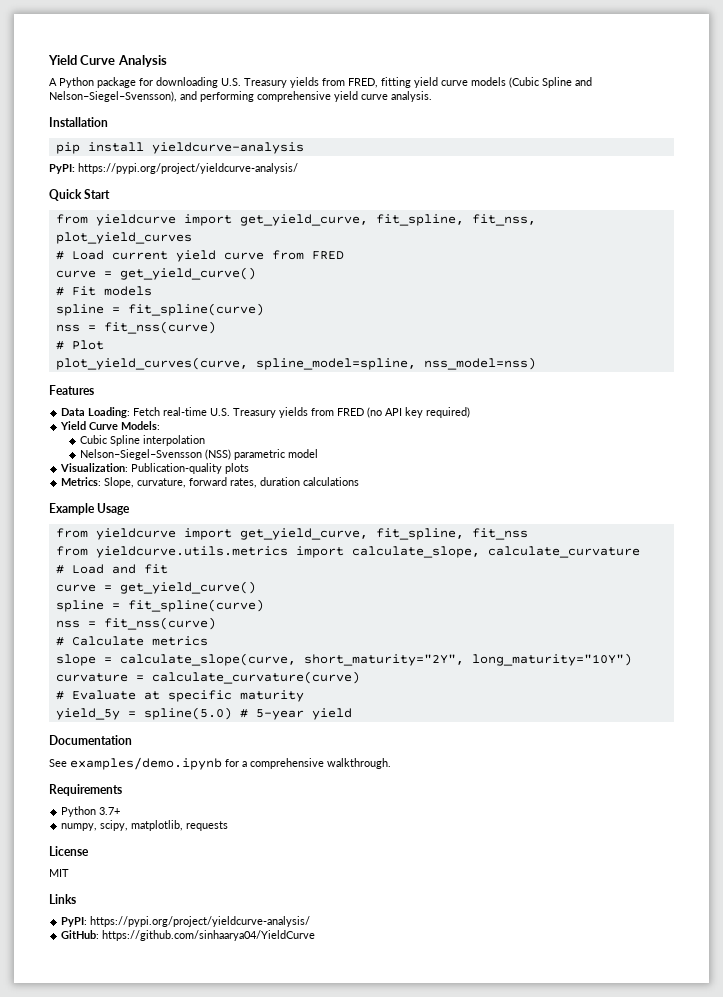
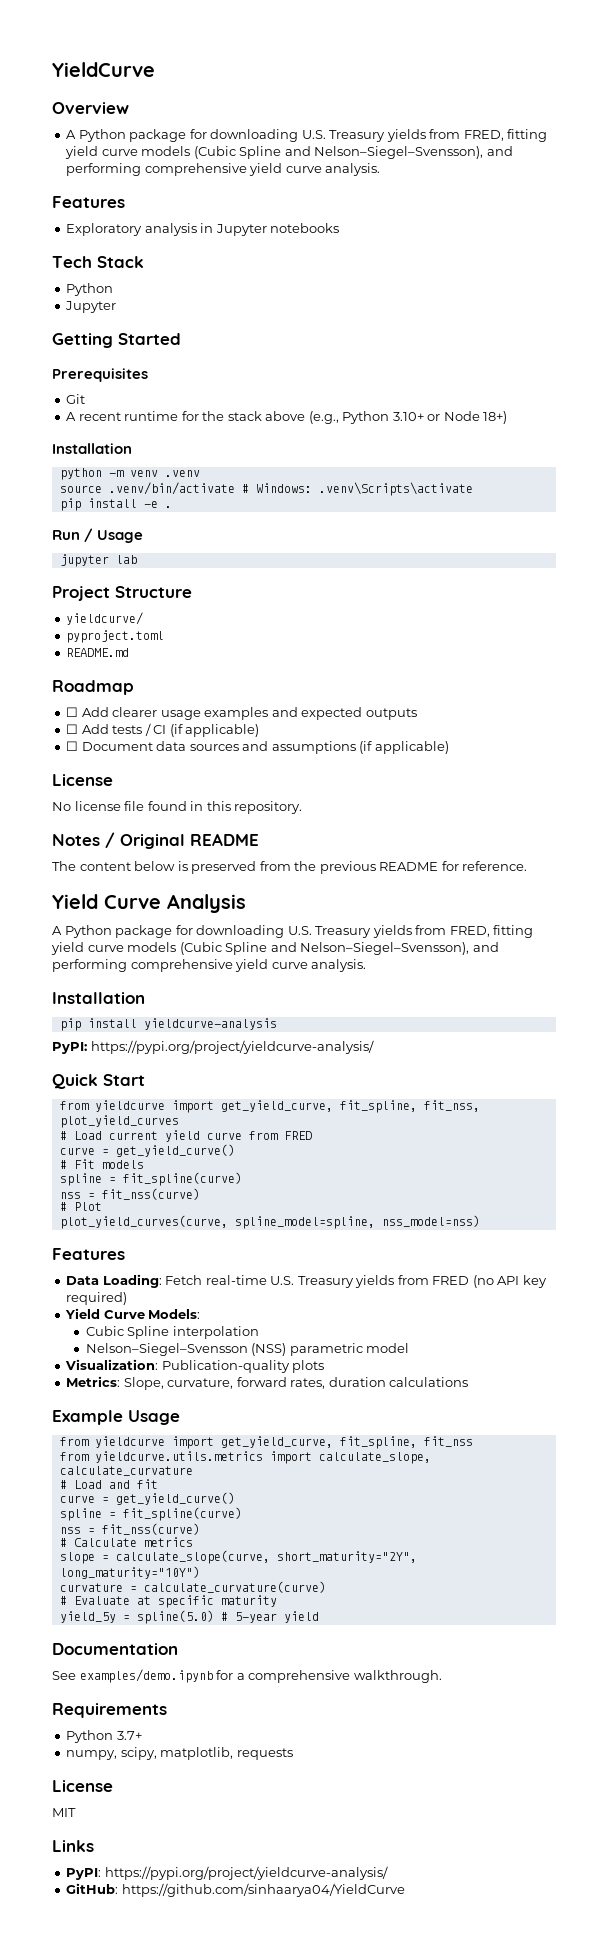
+ YieldCurve
+ Overview
+ A Python package for downloading U.S. Treasury yields from FRED, fitting yield curve models (Cubic Spline and Nelson–Siegel–Svensson), and performing comprehensive yield curve analysis.
+ Features
+ Exploratory analysis in Jupyter notebooks
+ Tech Stack
+ Python
+ Jupyter
+ Getting Started
+ Prerequisites
+ Git
+ A recent runtime for the stack above (e.g., Python 3.10+ or Node 18+)
+ Installation
+ python -m venv .venv
+ source .venv/bin/activate # Windows: .venv\Scripts\activate
+ pip install -e .
+ Run / Usage
+ jupyter lab
+ Project Structure
+ yieldcurve/
+ pyproject.toml
+ README.md
+ Roadmap
+ ☐ Add clearer usage examples and expected outputs
+ ☐ Add tests / CI (if applicable)
+ ☐ Document data sources and assumptions (if applicable)
+ License
+ No license file found in this repository.
+ Notes / Original README
+ The content below is preserved from the previous README for reference.

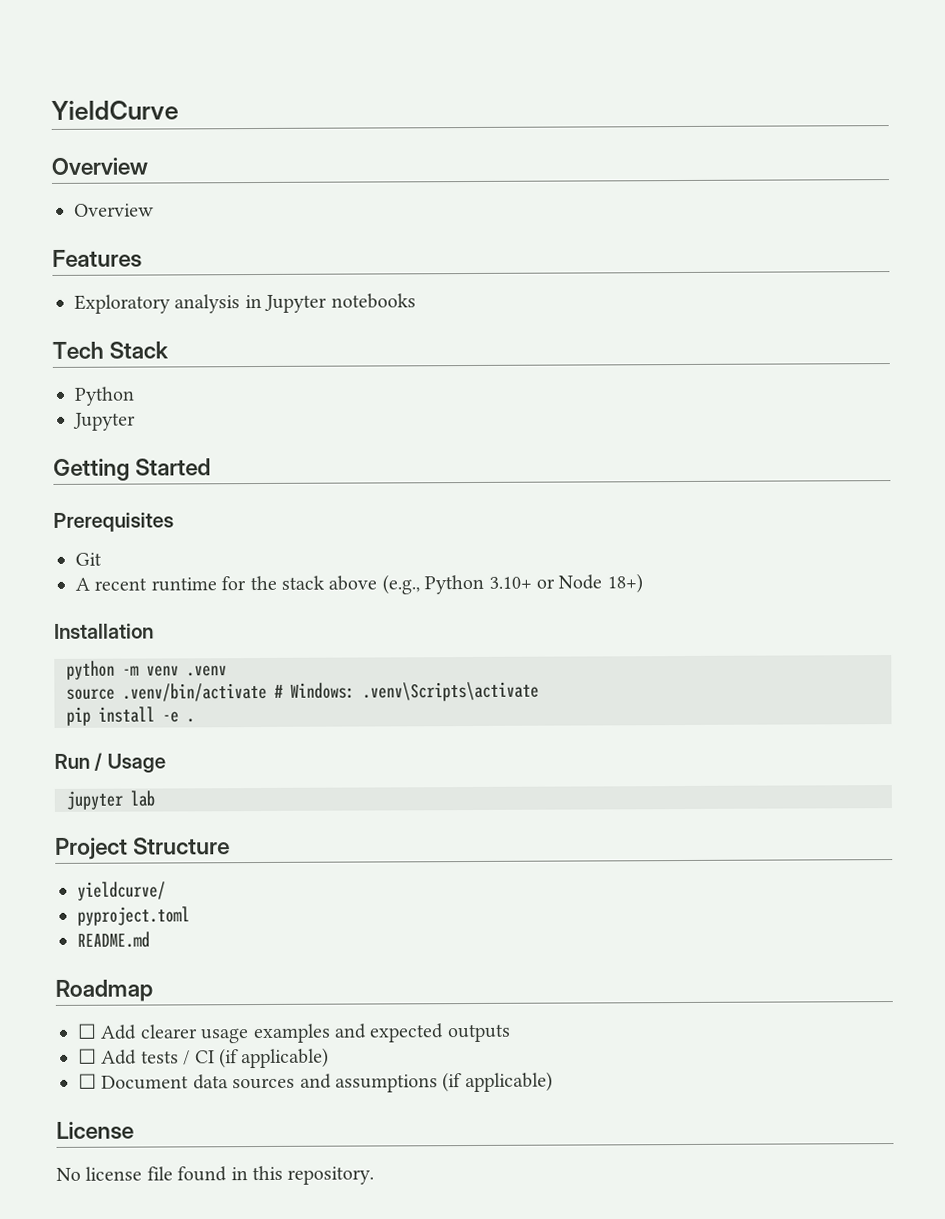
  YieldCurve
  Overview
- A Python package for downloading U.S. Treasury yields from FRED, fitting yield curve models (Cubic Spline and Nelson–Siegel–Svensson), and performing comprehensive yield curve analysis.
+ Overview
- Notes / Original README
- The content below is preserved from the previous README for reference.
- Yield Curve Analysis
- A Python package for downloading U.S. Treasury yields from FRED, fitting yield curve models (Cubic Spline and Nelson–Siegel–Svensson), and performing comprehensive yield curve analysis.
- Installation
- pip install yieldcurve-analysis
- PyPI: https://pypi.org/project/yieldcurve-analysis/
- Quick Start
- from yieldcurve import get_yield_curve, fit_spline, fit_nss, plot_yield_curves
- # Load current yield curve from FRED
- curve = get_yield_curve()
- # Fit models
- spline = fit_spline(curve)
- nss = fit_nss(curve)
- # Plot
- plot_yield_curves(curve, spline_model=spline, nss_model=nss)
- Features
- Data Loading: Fetch real-time U.S. Treasury yields from FRED (no API key required)
- Yield Curve Models:
- Cubic Spline interpolation
- Nelson–Siegel–Svensson (NSS) parametric model
- Visualization: Publication-quality plots
- Metrics: Slope, curvature, forward rates, duration calculations
- Example Usage
- from yieldcurve import get_yield_curve, fit_spline, fit_nss
- from yieldcurve.utils.metrics import calculate_slope, calculate_curvature
- # Load and fit
- curve = get_yield_curve()
- spline = fit_spline(curve)
- nss = fit_nss(curve)
- # Calculate metrics
- slope = calculate_slope(curve, short_maturity="2Y", long_maturity="10Y")
- curvature = calculate_curvature(curve)
- # Evaluate at specific maturity
- yield_5y = spline(5.0) # 5-year yield
- Documentation
- See examples/demo.ipynb for a comprehensive walkthrough.
- Requirements
- Python 3.7+
- numpy, scipy, matplotlib, requests
- License
- MIT
- Links
- PyPI: https://pypi.org/project/yieldcurve-analysis/
- GitHub: https://github.com/sinhaarya04/YieldCurve

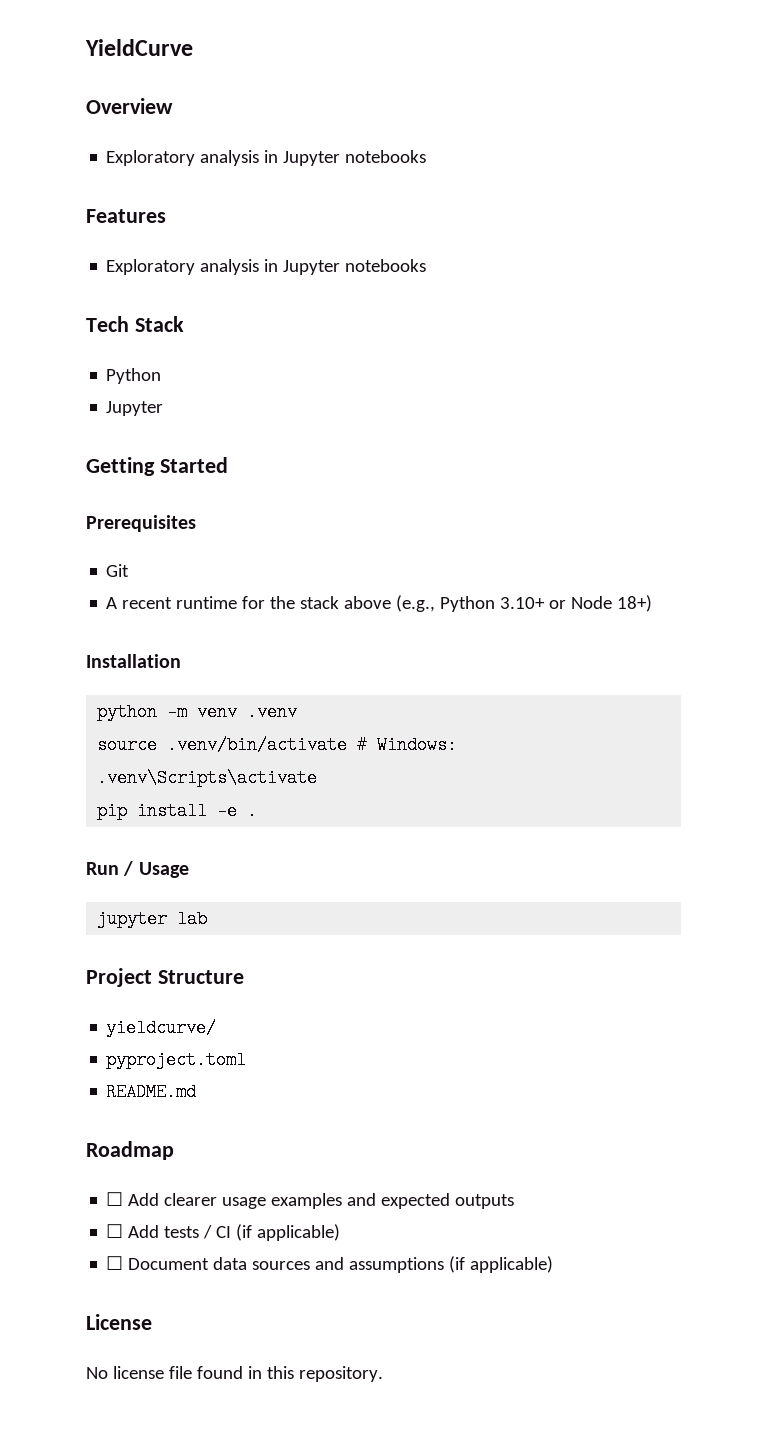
  YieldCurve
  Overview
- Overview
+ Exploratory analysis in Jupyter notebooks

